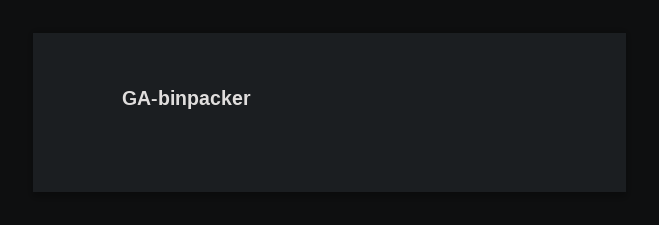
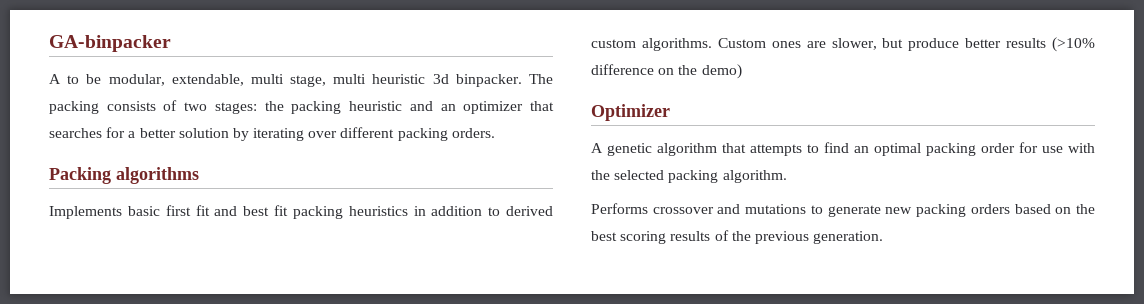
+ A to be modular, extendable, multi stage, multi heuristic 3d binpacker. The packing consists of two stages: the packing heuristic and an optimizer that searches for a better solution by iterating over different packing orders.
+ Packing algorithms
+ Implements basic first fit and best fit packing heuristics in addition to derived custom algorithms. Custom ones are slower, but produce better results (>10% difference on the demo)
+ Optimizer
+ A genetic algorithm that attempts to find an optimal packing order for use with the selected packing algorithm.
+ Performs crossover and mutations to generate new packing orders based on the best scoring results of the previous generation.

